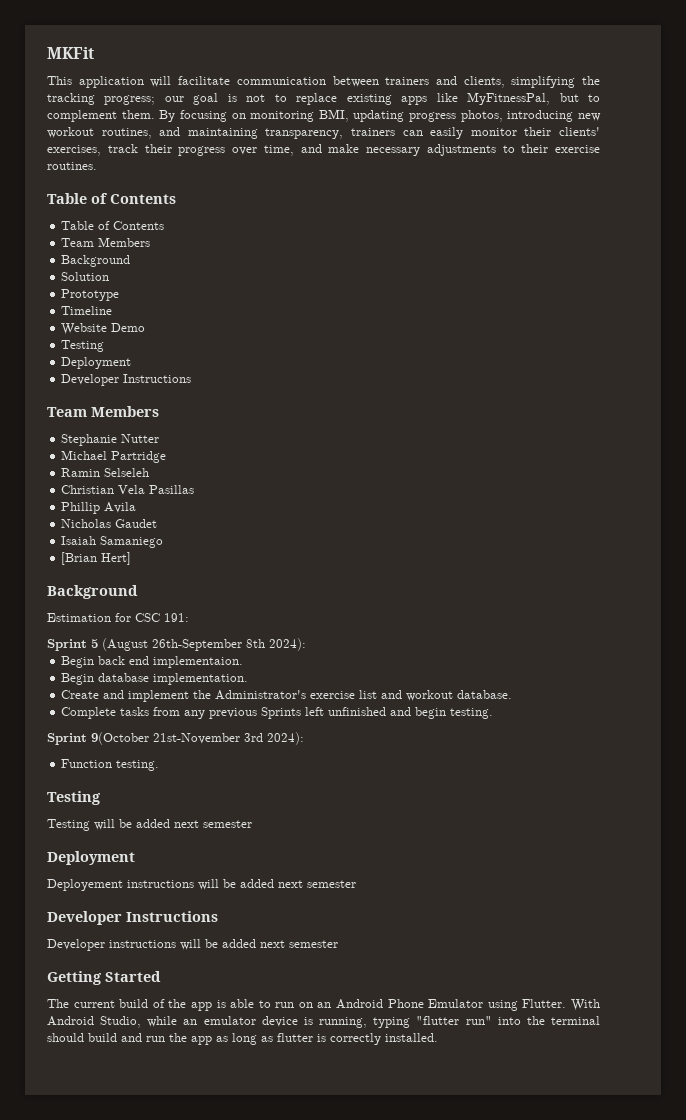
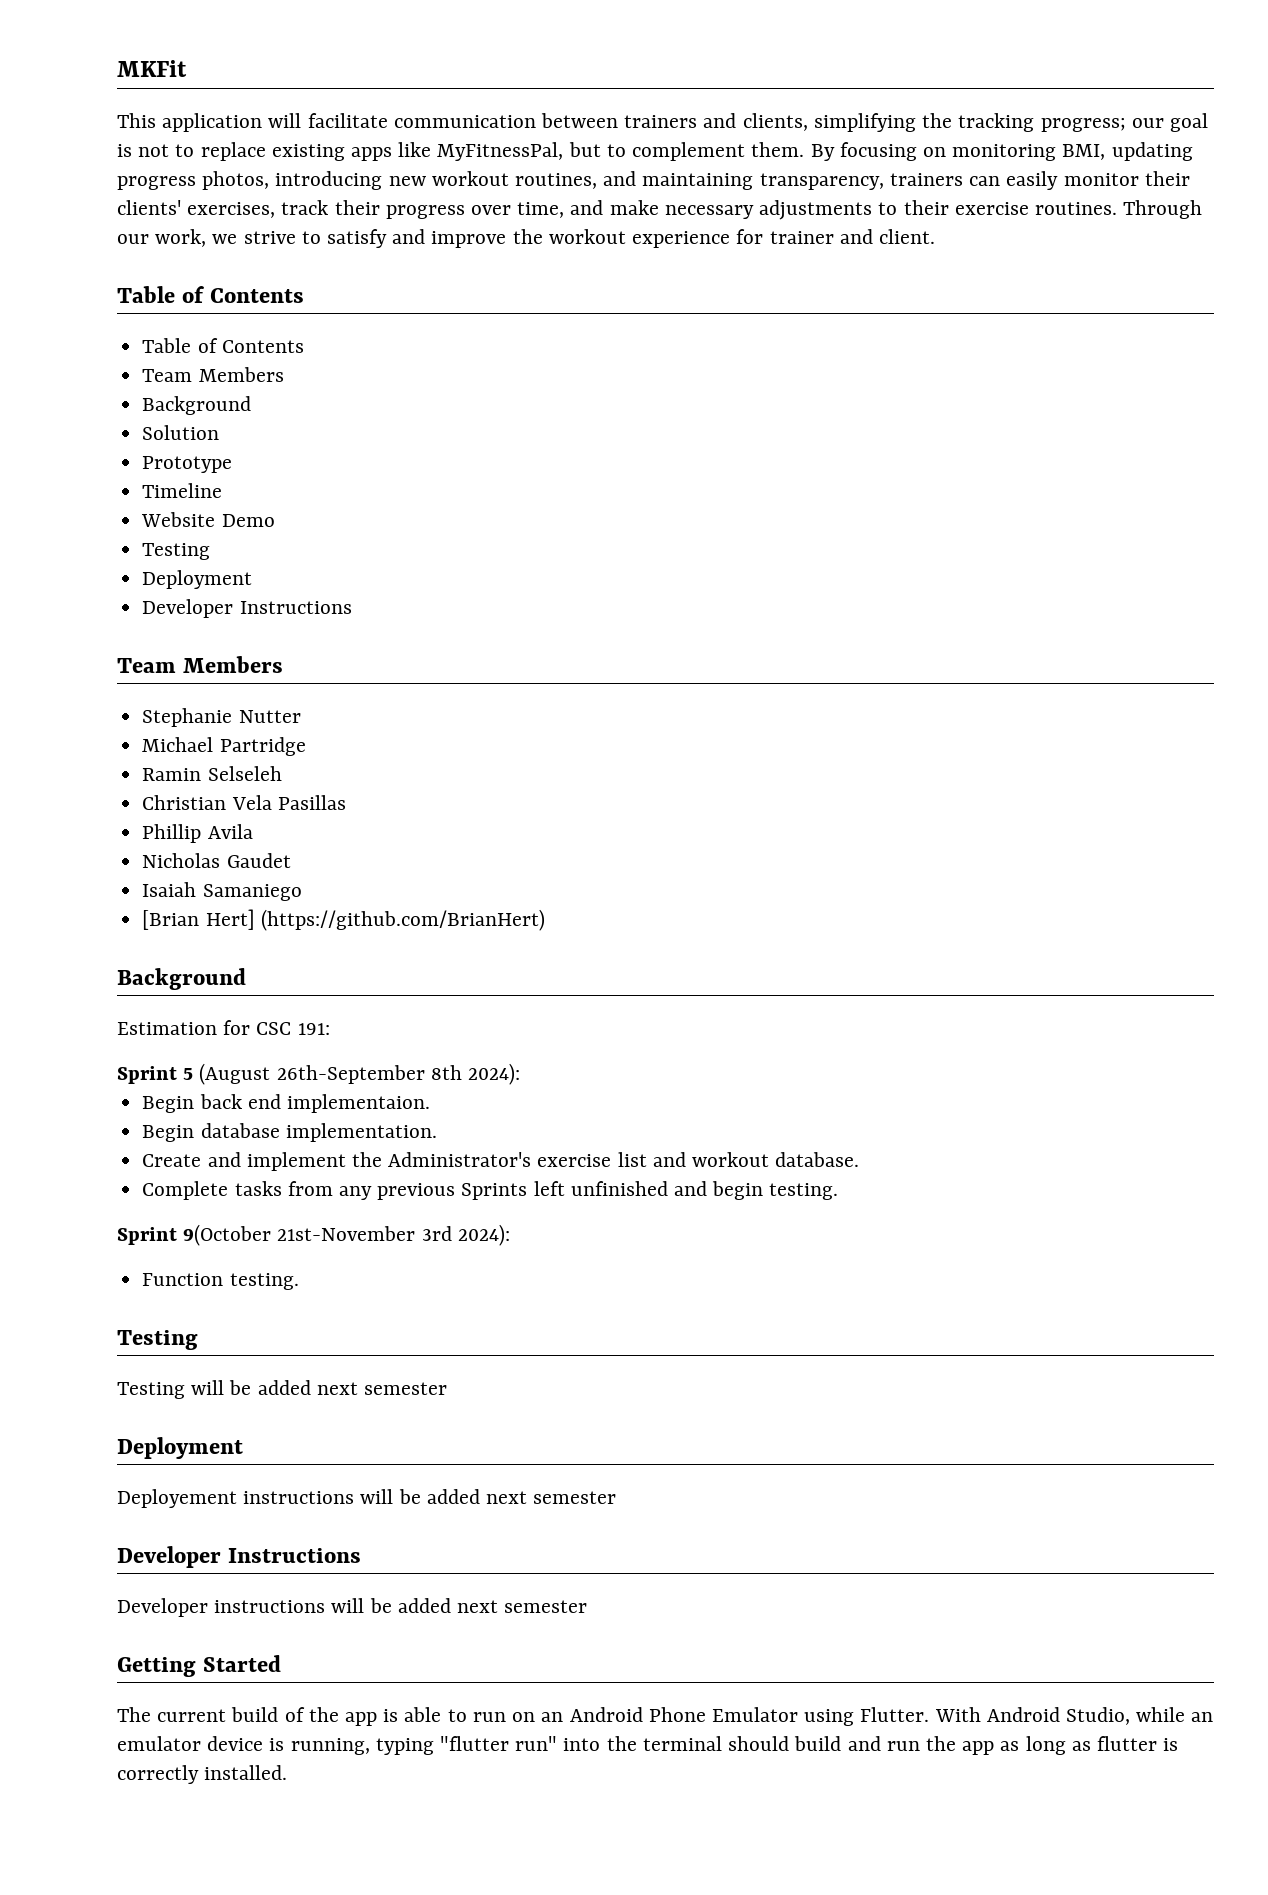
+ Through our work, we strive to satisfy and improve the workout experience for trainer and client.
- [Brian Hert]
+ [Brian Hert] (https://github.com/BrianHert)

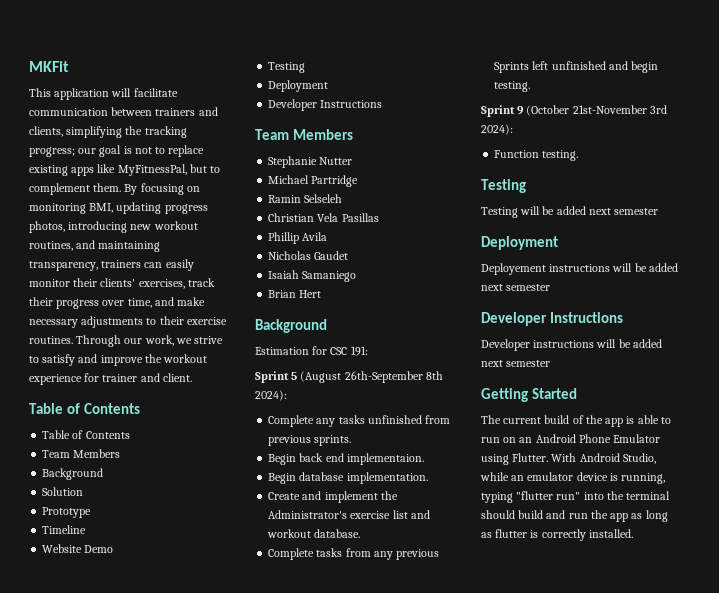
- [Brian Hert] (https://github.com/BrianHert)
+ Brian Hert
+ Complete any tasks unfinished from previous sprints.
- Sprint 9(October 21st-November 3rd 2024):
+ Sprint 9 (October 21st-November 3rd 2024):

